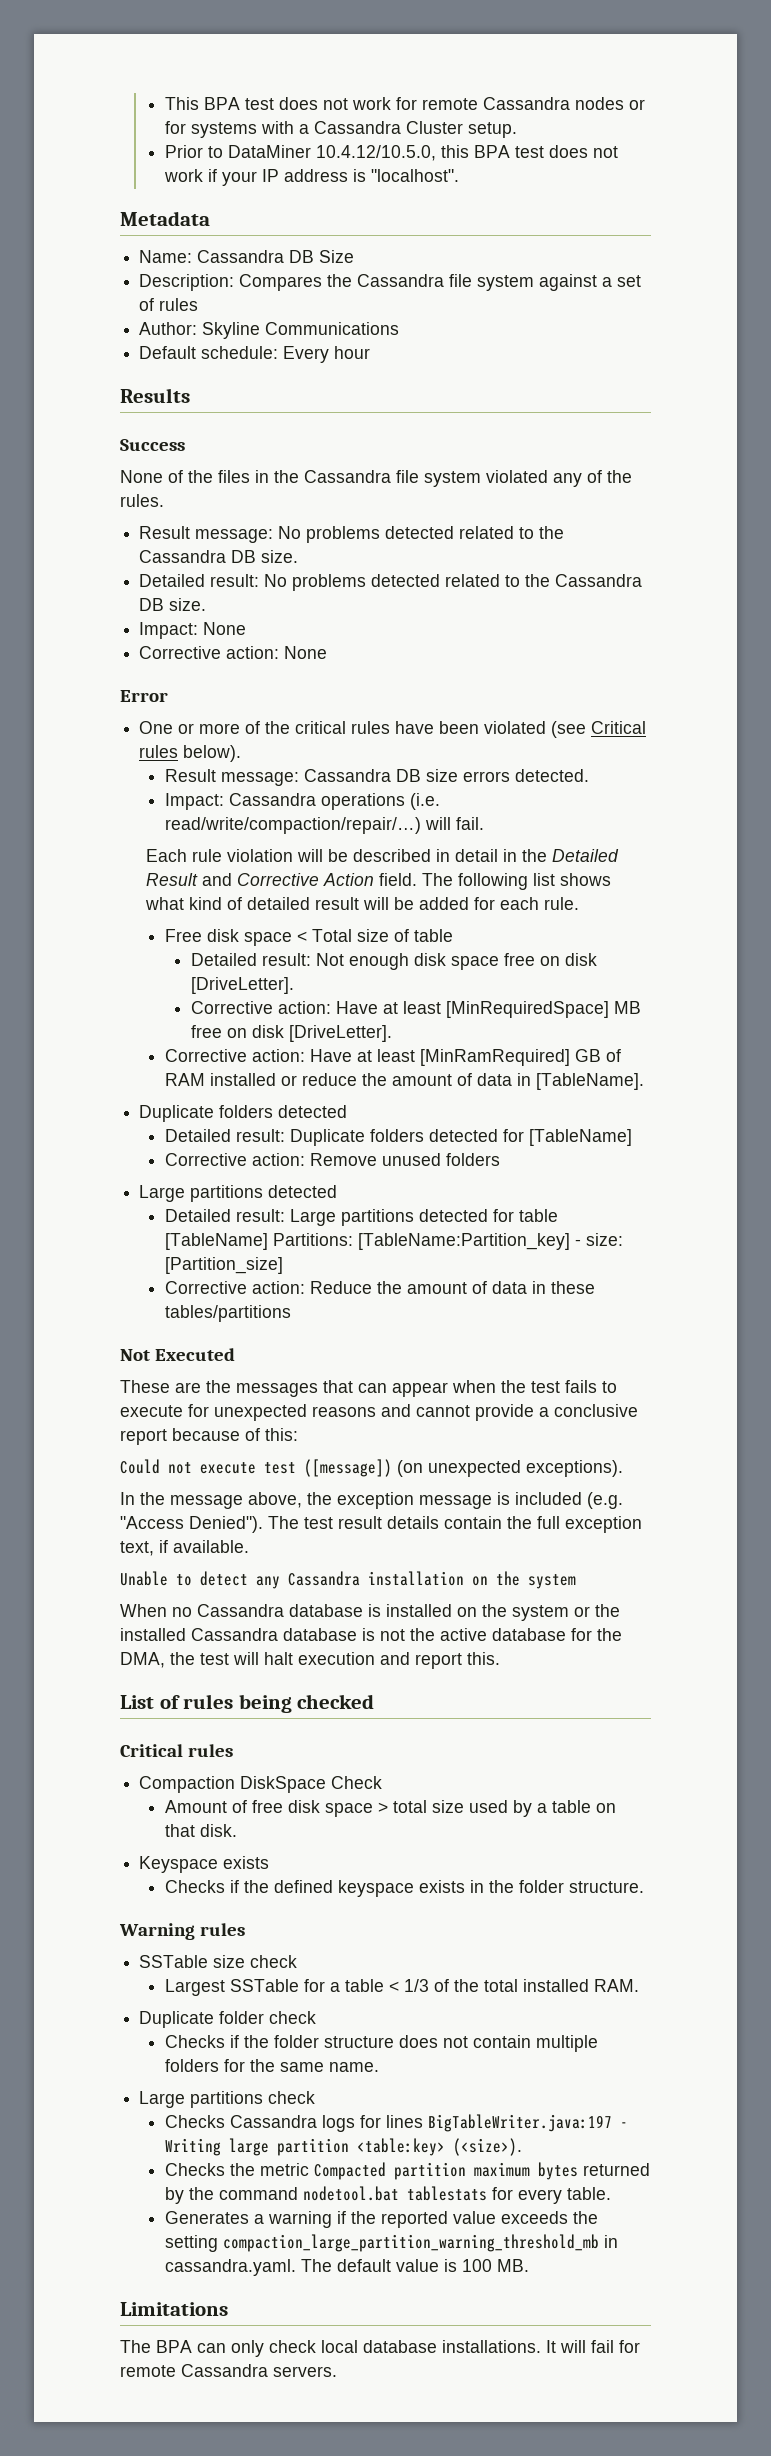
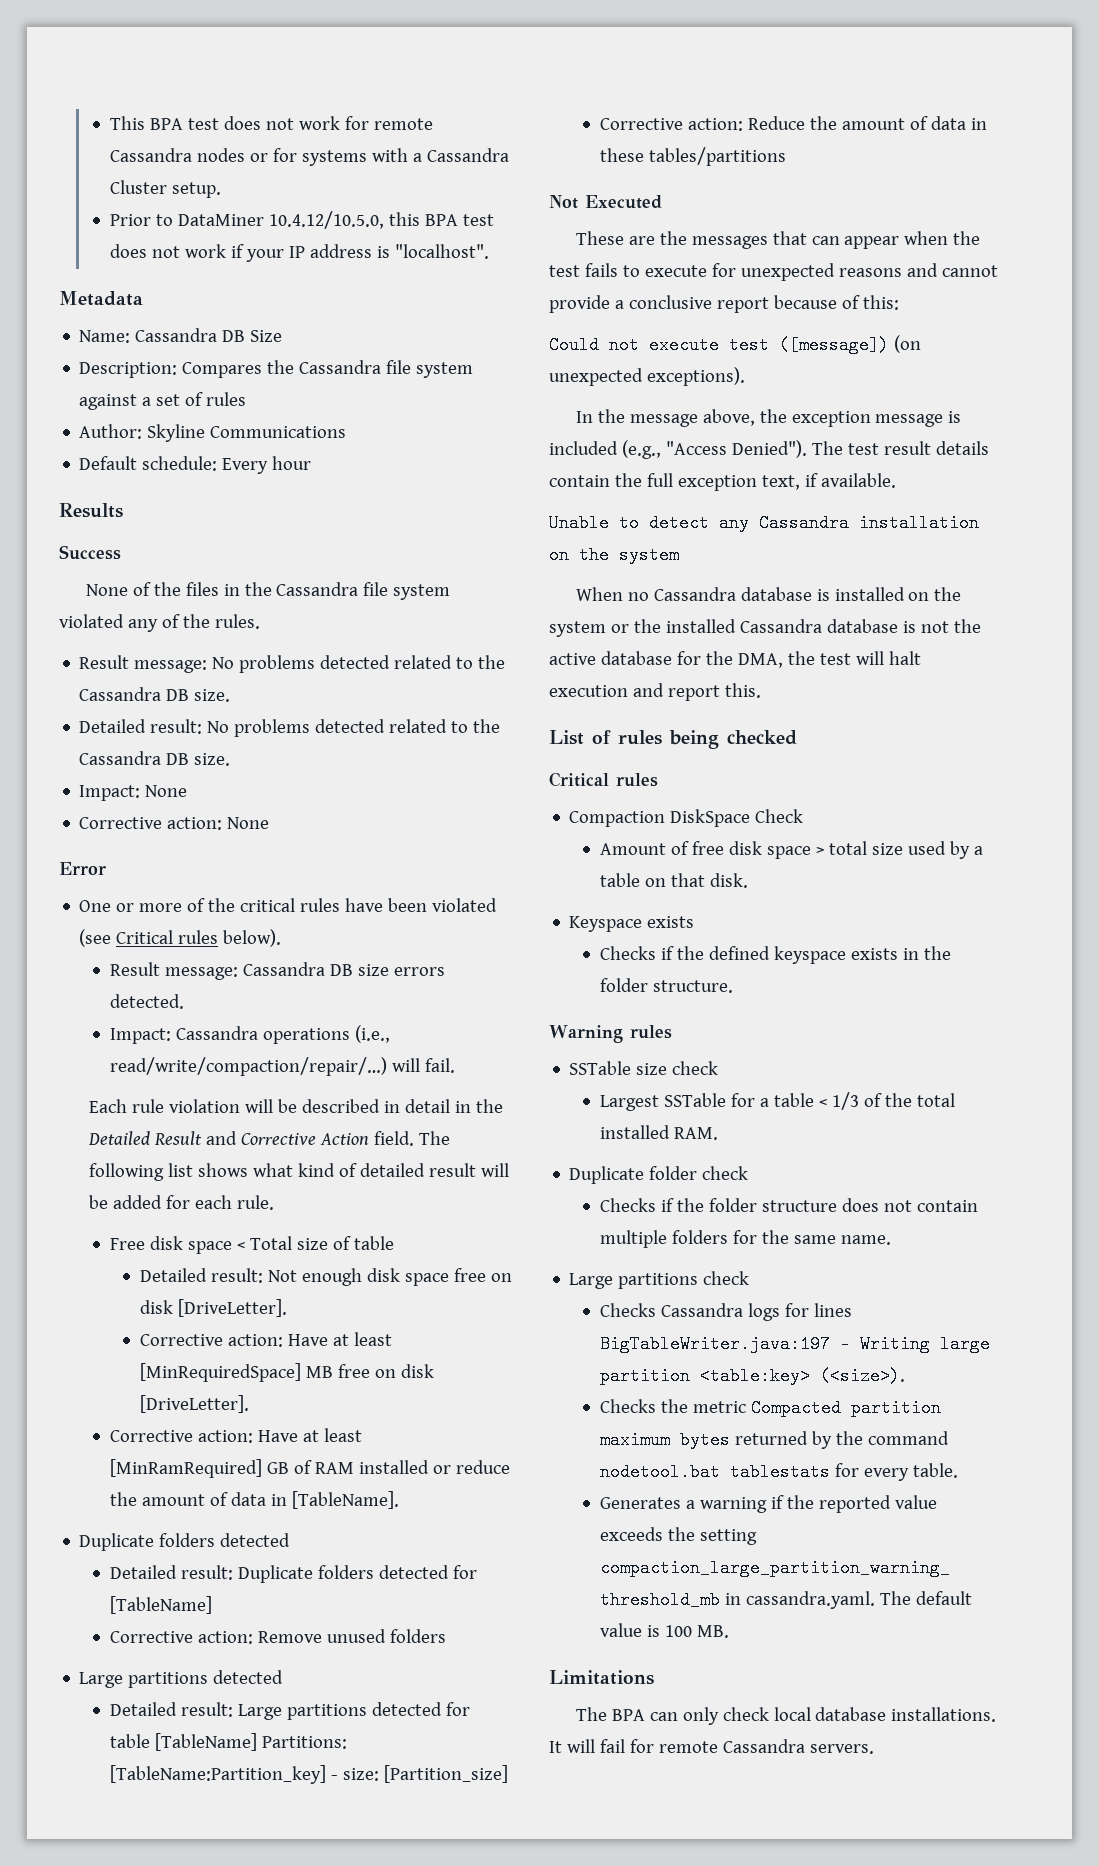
- Impact: Cassandra operations (i.e. read/write/compaction/repair/…) will fail.
+ Impact: Cassandra operations (i.e., read/write/compaction/repair/…) will fail.
- In the message above, the exception message is included (e.g. "Access Denied").
+ In the message above, the exception message is included (e.g., "Access Denied").

